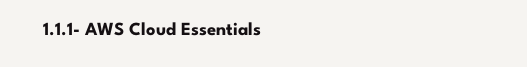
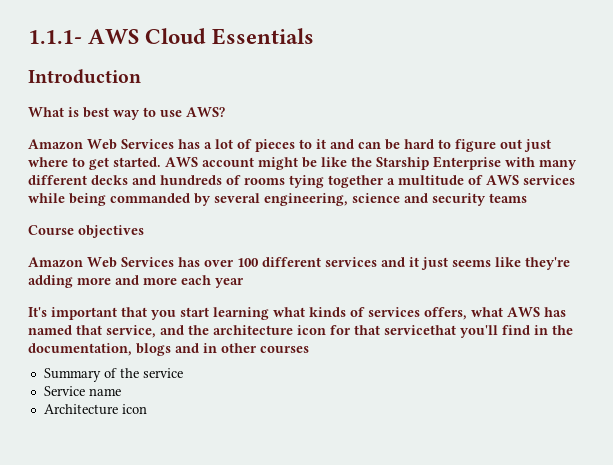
+ Introduction
+ What is best way to use AWS?
+ Amazon Web Services has a lot of pieces to it and can be hard to figure out just where to get started. AWS account might be like the Starship Enterprise with many different decks and hundreds of rooms tying together a multitude of AWS services while being commanded by several engineering, science and security teams
+ Course objectives
+ Amazon Web Services has over 100 different services and it just seems like they're adding more and more each year
+ It's important that you start learning what kinds of services offers, what AWS has named that service, and the architecture icon for that servicethat you'll find in the documentation, blogs and in other courses
+ Summary of the service
+ Service name
+ Architecture icon

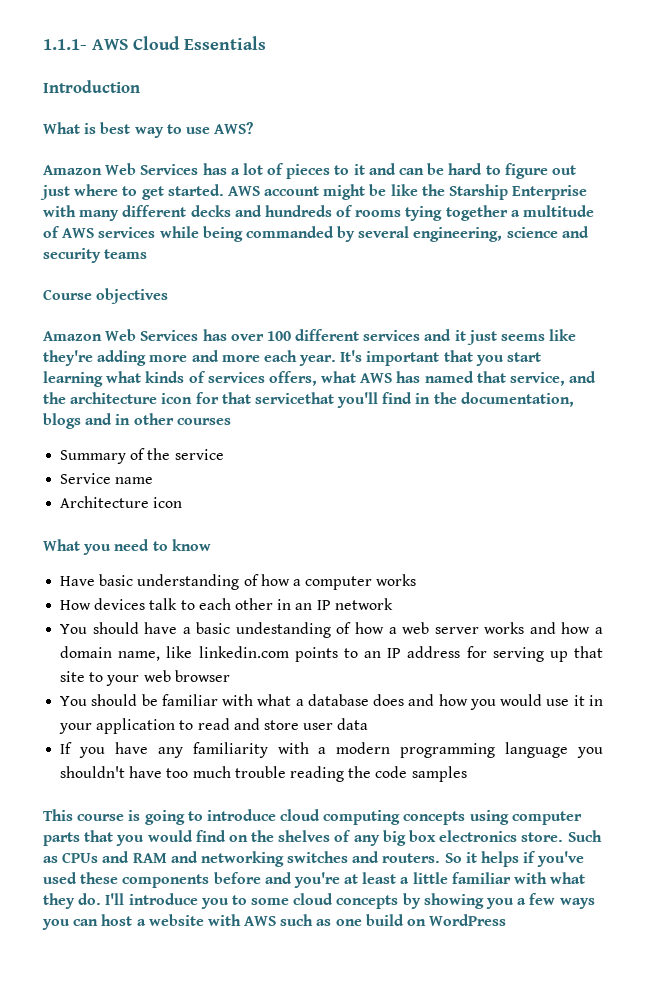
- Amazon Web Services has over 100 different services and it just seems like they're adding more and more each year
- It's important that you start learning what kinds of services offers, what AWS has named that service, and the architecture icon for that servicethat you'll find in the documentation, blogs and in other courses
+ Amazon Web Services has over 100 different services and it just seems like they're adding more and more each year. It's important that you start learning what kinds of services offers, what AWS has named that service, and the architecture icon for that servicethat you'll find in the documentation, blogs and in other courses
+ What you need to know
+ Have basic understanding of how a computer works
+ How devices talk to each other in an IP network
+ You should have a basic undestanding of how a web server works and how a domain name, like linkedin.com points to an IP address for serving up that site to your web browser
+ You should be familiar with what a database does and how you would use it in your application to read and store user data
+ If you have any familiarity with a modern programming language you shouldn't have too much trouble reading the code samples
+ This course is going to introduce cloud computing concepts using computer parts that you would find on the shelves of any big box electronics store. Such as CPUs and RAM and networking switches and routers. So it helps if you've used these components before and you're at least a little familiar with what they do. I'll introduce you to some cloud concepts by showing you a few ways you can host a website with AWS such as one build on WordPress

